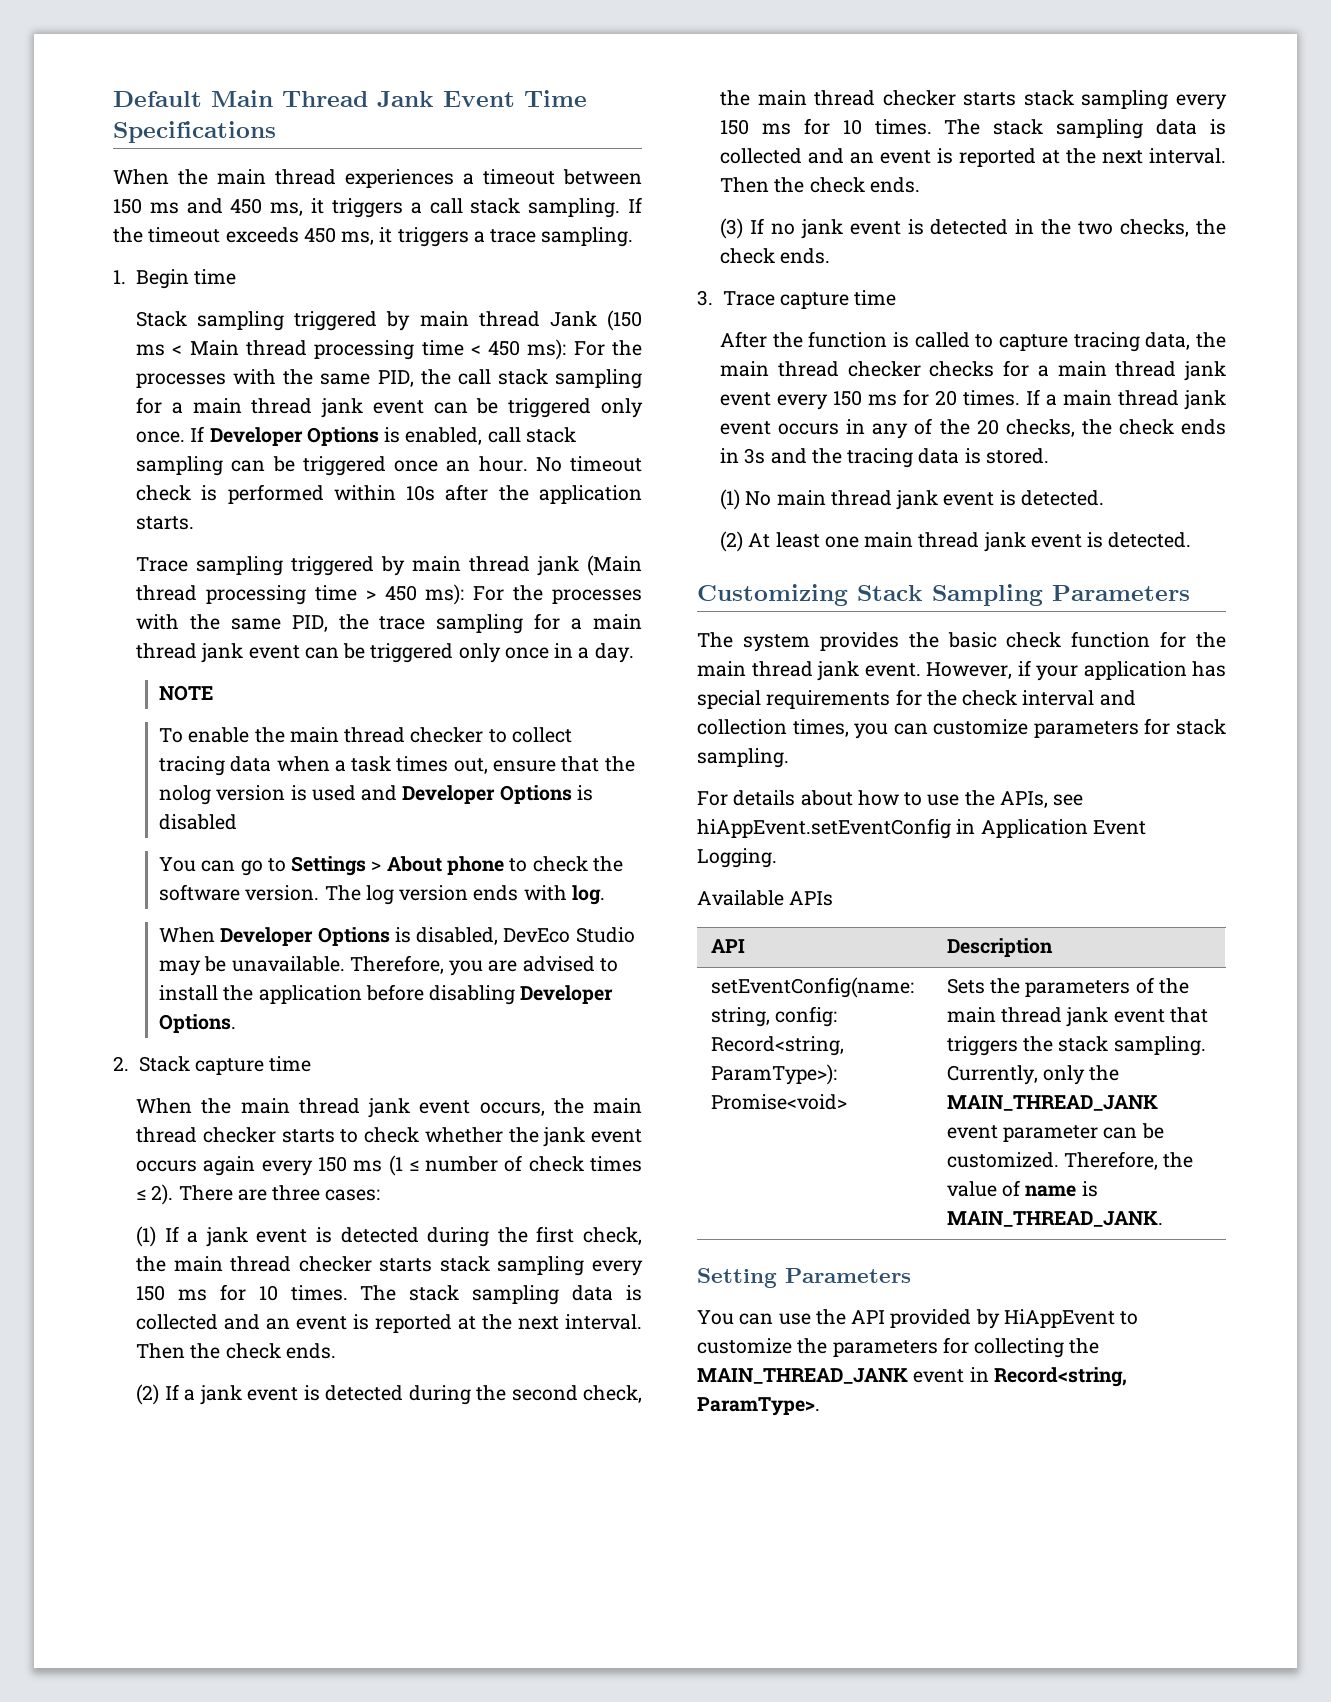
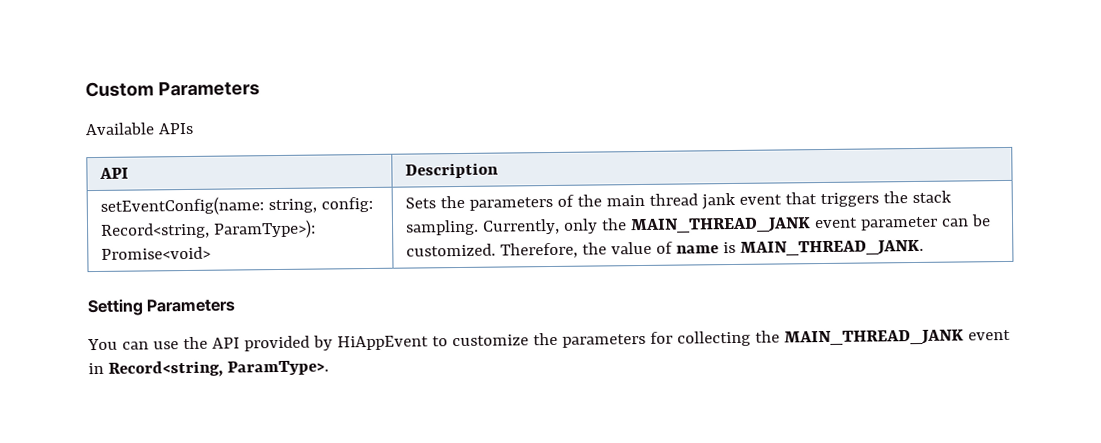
- Default Main Thread Jank Event Time Specifications
- When the main thread experiences a timeout between 150 ms and 450 ms, it triggers a call stack sampling. If the timeout exceeds 450 ms, it triggers a trace sampling.
- 1. Begin time
- Stack sampling triggered by main thread Jank (150 ms < Main thread processing time < 450 ms): For the processes with the same PID, the call stack sampling for a main thread jank event can be triggered only once. If Developer Options is enabled, call stack sampling can be triggered once an hour. No timeout check is performed within 10s after the application starts.
- Trace sampling triggered by main thread jank (Main thread processing time > 450 ms): For the processes with the same PID, the trace sampling for a main thread jank event can be triggered only once in a day.
- NOTE
- To enable the main thread checker to collect tracing data when a task times out, ensure that the nolog version is used and Developer Options is disabled
- You can go to Settings > About phone to check the software version. The log version ends with log.
- When Developer Options is disabled, DevEco Studio may be unavailable. Therefore, you are advised to install the application before disabling Developer Options.
- 2. Stack capture time
- When the main thread jank event occurs, the main thread checker starts to check whether the jank event occurs again every 150 ms (1 ≤ number of check times ≤ 2). There are three cases:
- (1) If a jank event is detected during the first check, the main thread checker starts stack sampling every 150 ms for 10 times. The stack sampling data is collected and an event is reported at the next interval. Then the check ends.
- (2) If a jank event is detected during the second check, the main thread checker starts stack sampling every 150 ms for 10 times. The stack sampling data is collected and an event is reported at the next interval. Then the check ends.
- (3) If no jank event is detected in the two checks, the check ends.
- 3. Trace capture time
- After the function is called to capture tracing data, the main thread checker checks for a main thread jank event every 150 ms for 20 times. If a main thread jank event occurs in any of the 20 checks, the check ends in 3s and the tracing data is stored.
- (1) No main thread jank event is detected.
- (2) At least one main thread jank event is detected.
- Customizing Stack Sampling Parameters
- The system provides the basic check function for the main thread jank event. However, if your application has special requirements for the check interval and collection times, you can customize parameters for stack sampling.
- For details about how to use the APIs, see hiAppEvent.setEventConfig in Application Event Logging.
+ Custom Parameters

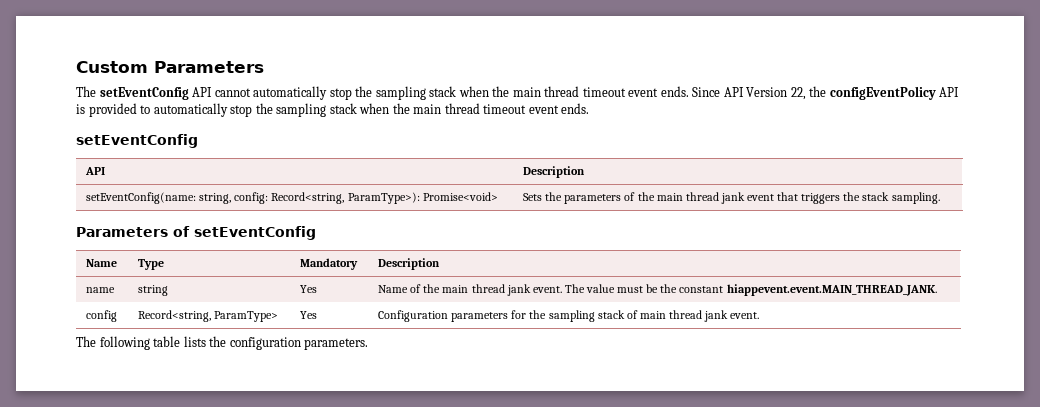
- Available APIs
+ The setEventConfig API cannot automatically stop the sampling stack when the main thread timeout event ends. Since API Version 22, the configEventPolicy API is provided to automatically stop the sampling stack when the main thread timeout event ends.
+ setEventConfig
- setEventConfig(name: string, config: Record<string, ParamType>): Promise<void> | Sets the parameters of the main thread jank event that triggers the stack sampling. Currently, only the MAIN_THREAD_JANK event parameter can be customized. Therefore, the value of name is MAIN_THREAD_JANK.
- Setting Parameters
- You can use the API provided by HiAppEvent to customize the parameters for collecting the MAIN_THREAD_JANK event in Record<string, ParamType>.
+ setEventConfig(name: string, config: Record<string, ParamType>): Promise<void> | Sets the parameters of the main thread jank event that triggers the stack sampling.
+ Parameters of setEventConfig
+ Name | Type | Mandatory | Description
+ name | string | Yes | Name of the main thread jank event. The value must be the constant hiappevent.event.MAIN_THREAD_JANK.
+ config | Record<string, ParamType> | Yes | Configuration parameters for the sampling stack of main thread jank event.
+ The following table lists the configuration parameters.

